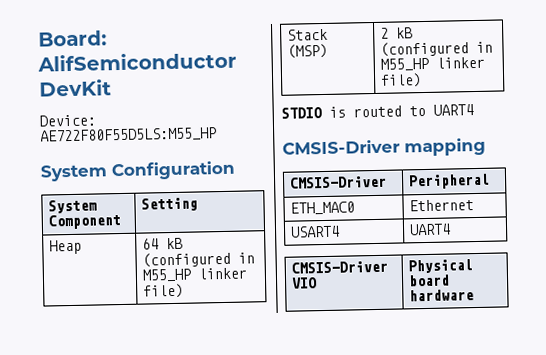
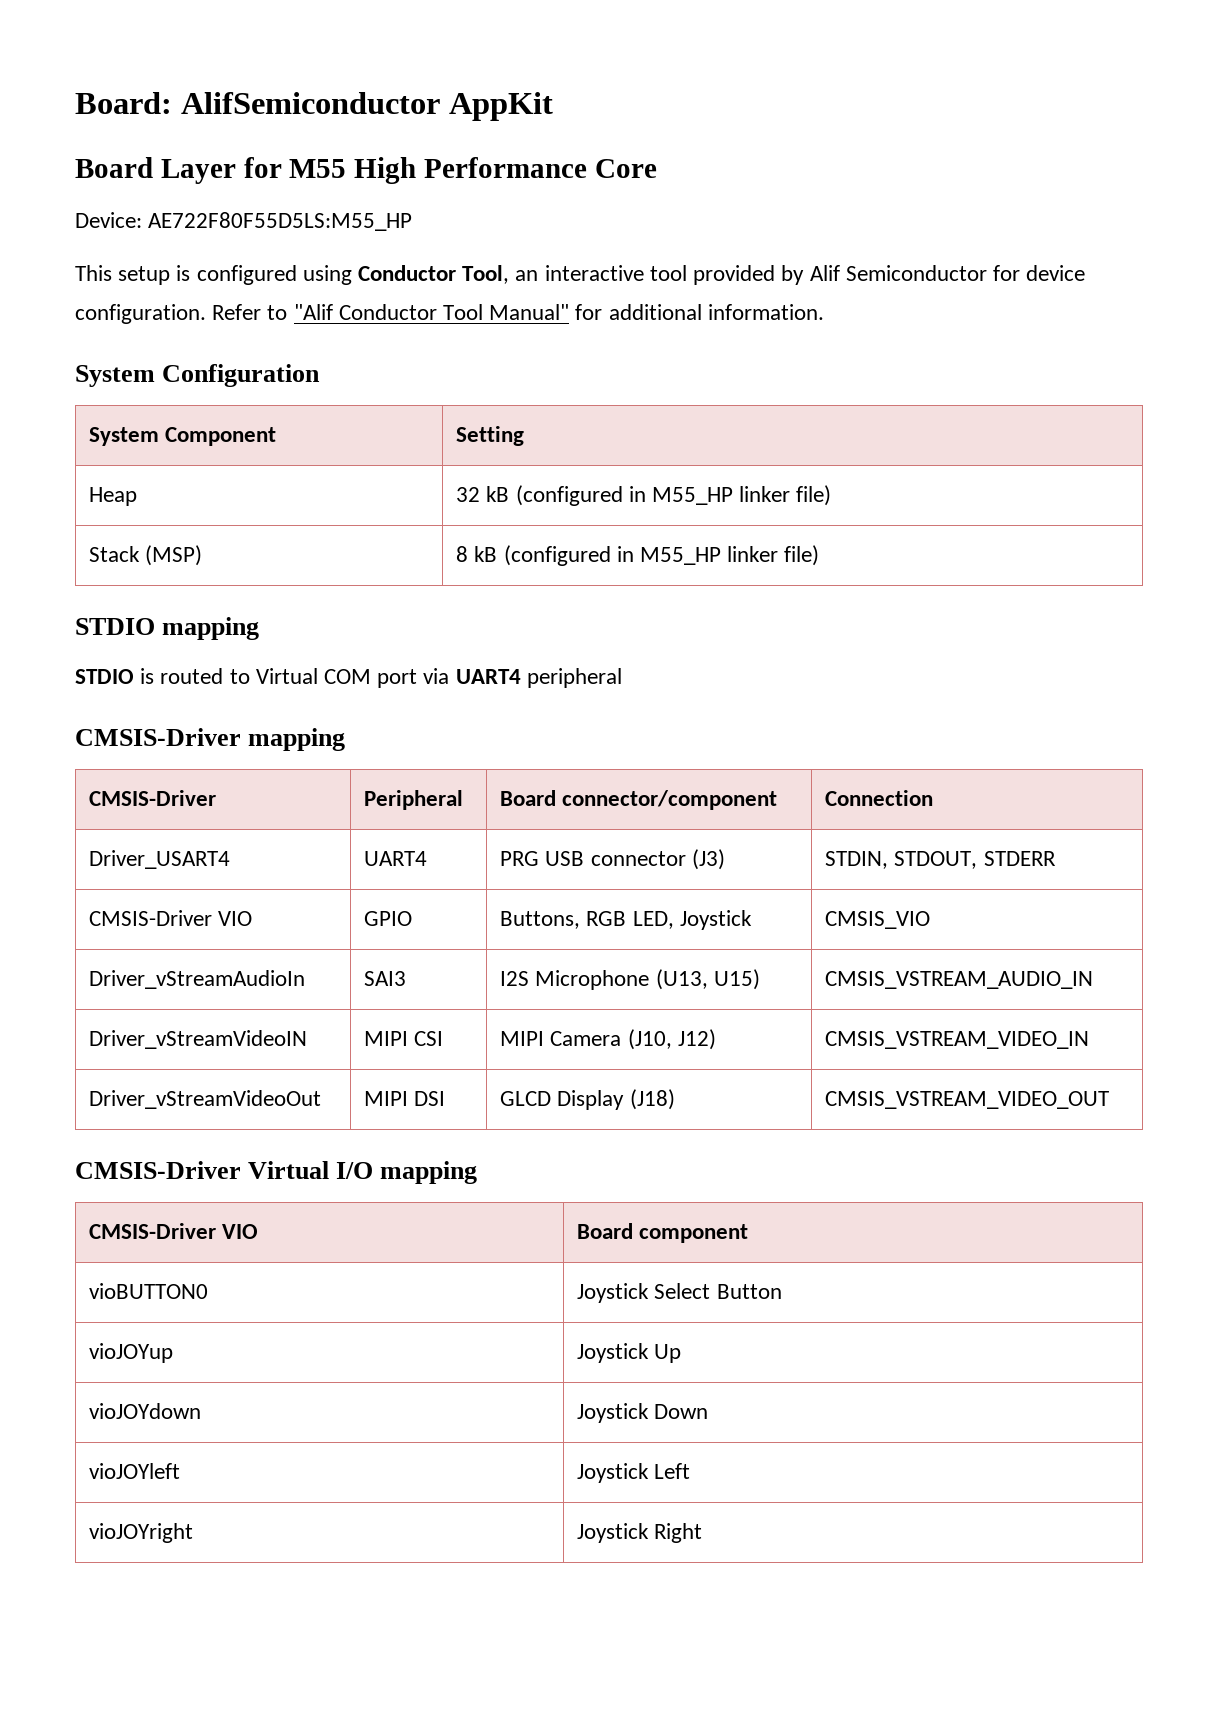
- Board: AlifSemiconductor DevKit
+ Board: AlifSemiconductor AppKit
+ Board Layer for M55 High Performance Core
  Device: AE722F80F55D5LS:M55_HP
+ This setup is configured using Conductor Tool, an interactive tool provided by Alif Semiconductor for device configuration. Refer to "Alif Conductor Tool Manual" for additional information.
- Heap | 64 kB (configured in M55_HP linker file)
+ Heap | 32 kB (configured in M55_HP linker file)
- Stack (MSP) | 2 kB (configured in M55_HP linker file)
+ Stack (MSP) | 8 kB (configured in M55_HP linker file)
+ STDIO mapping
- STDIO is routed to UART4
+ STDIO is routed to Virtual COM port via UART4 peripheral
- CMSIS-Driver | Peripheral
- ETH_MAC0 | Ethernet
- USART4 | UART4
- CMSIS-Driver VIO | Physical board hardware
+ CMSIS-Driver | Peripheral | Board connector/component | Connection
+ Driver_USART4 | UART4 | PRG USB connector (J3) | STDIN, STDOUT, STDERR
+ CMSIS-Driver VIO | GPIO | Buttons, RGB LED, Joystick | CMSIS_VIO
+ Driver_vStreamAudioIn | SAI3 | I2S Microphone (U13, U15) | CMSIS_VSTREAM_AUDIO_IN
+ Driver_vStreamVideoIN | MIPI CSI | MIPI Camera (J10, J12) | CMSIS_VSTREAM_VIDEO_IN
+ Driver_vStreamVideoOut | MIPI DSI | GLCD Display (J18) | CMSIS_VSTREAM_VIDEO_OUT
+ CMSIS-Driver Virtual I/O mapping
+ CMSIS-Driver VIO | Board component
+ vioBUTTON0 | Joystick Select Button
+ vioJOYup | Joystick Up
+ vioJOYdown | Joystick Down
+ vioJOYleft | Joystick Left
+ vioJOYright | Joystick Right

